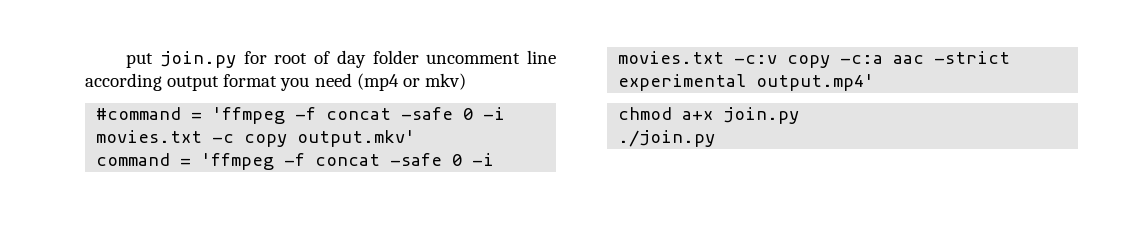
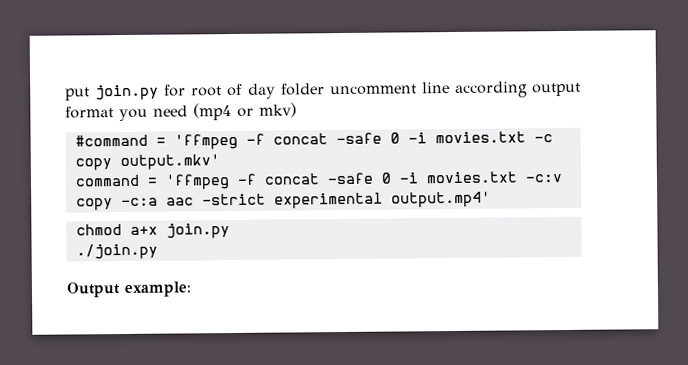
+ Output example:

